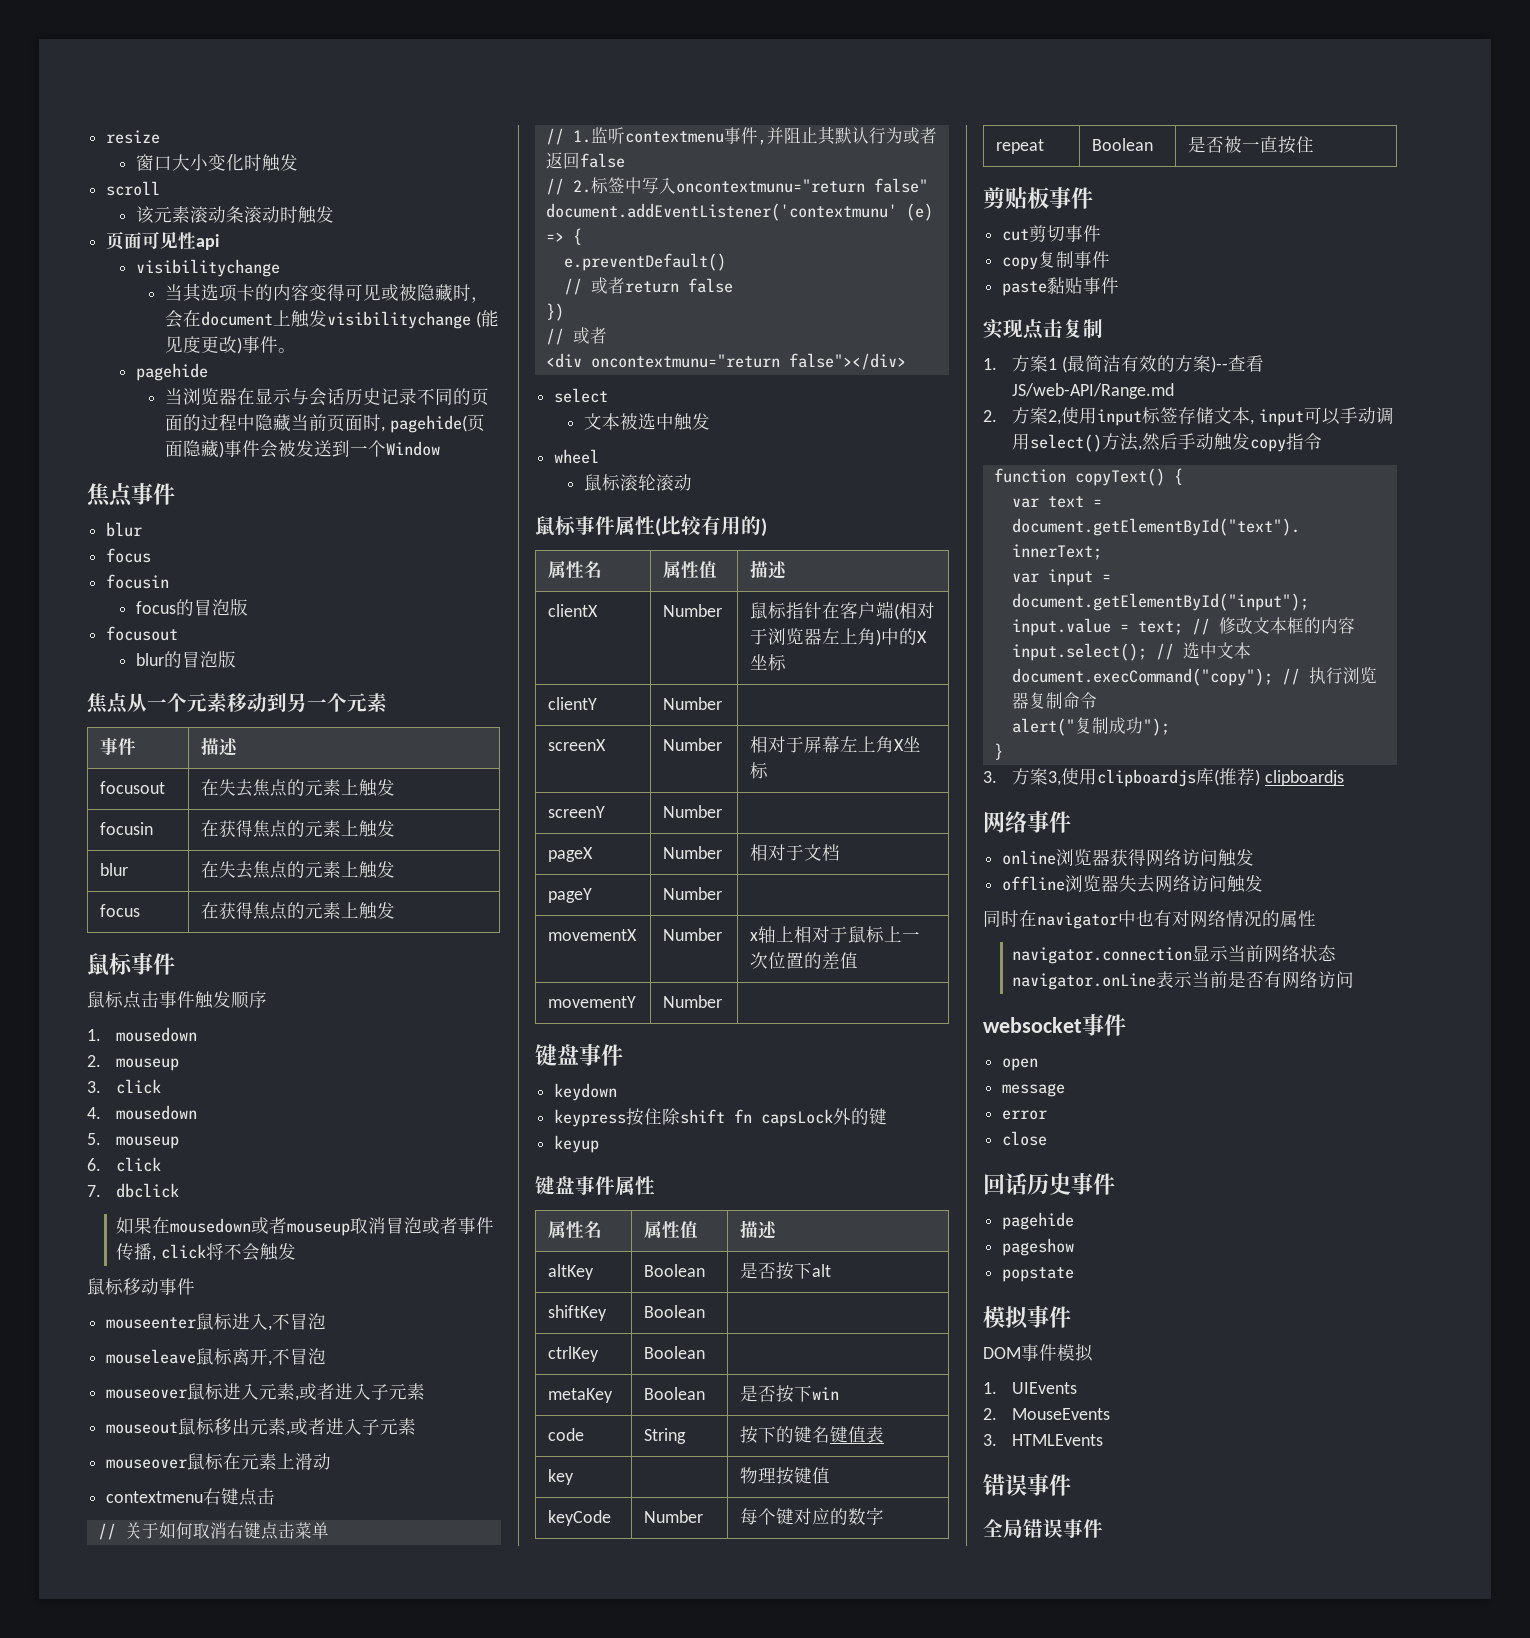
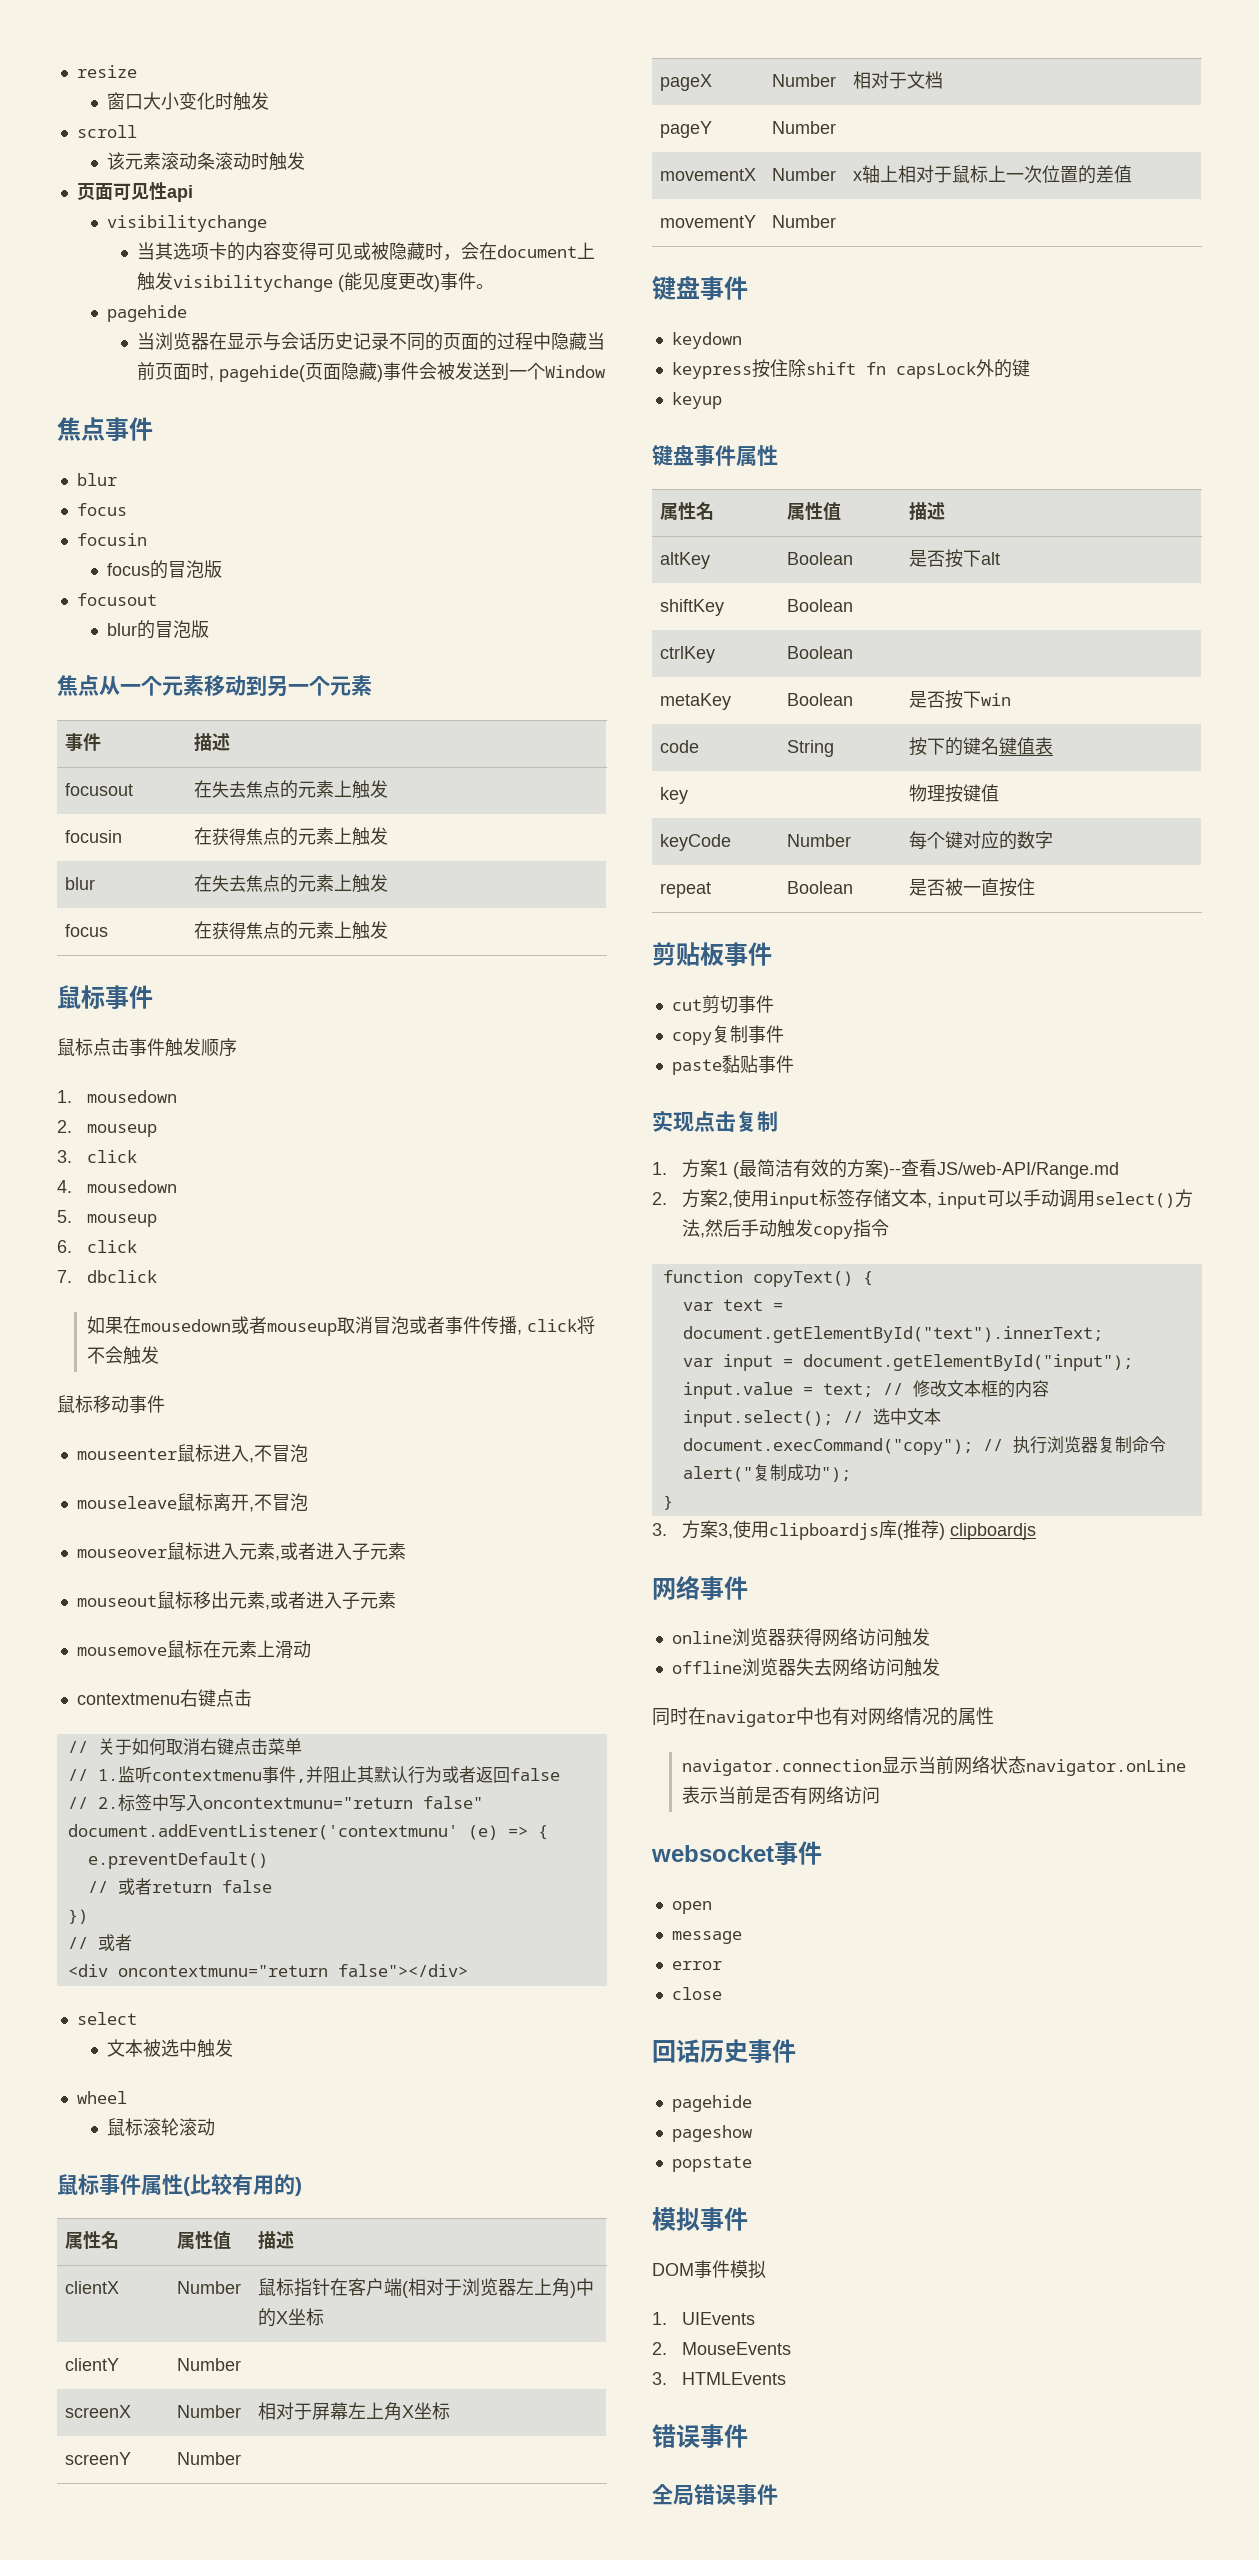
- mouseover鼠标在元素上滑动
+ mousemove鼠标在元素上滑动

